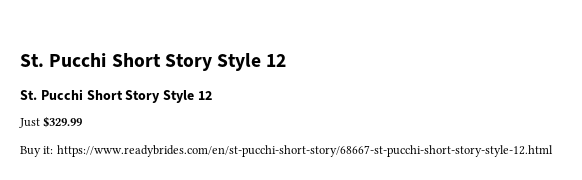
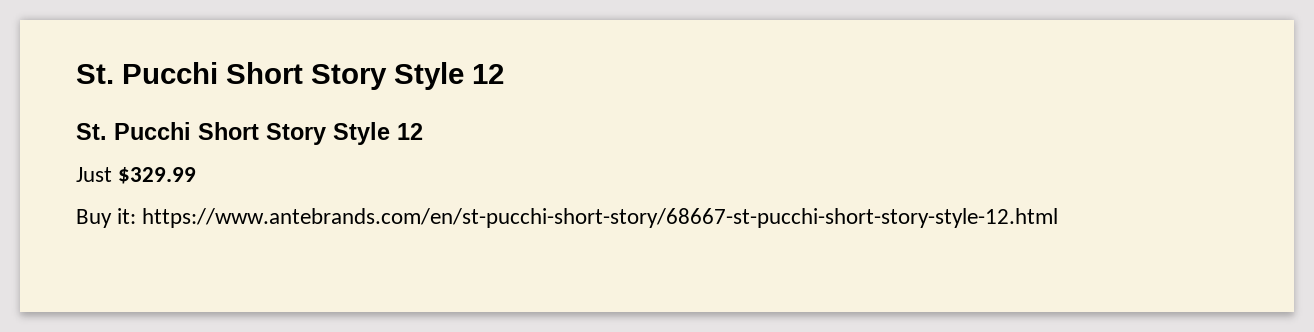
- Buy it: https://www.readybrides.com/en/st-pucchi-short-story/68667-st-pucchi-short-story-style-12.html
+ Buy it: https://www.antebrands.com/en/st-pucchi-short-story/68667-st-pucchi-short-story-style-12.html

